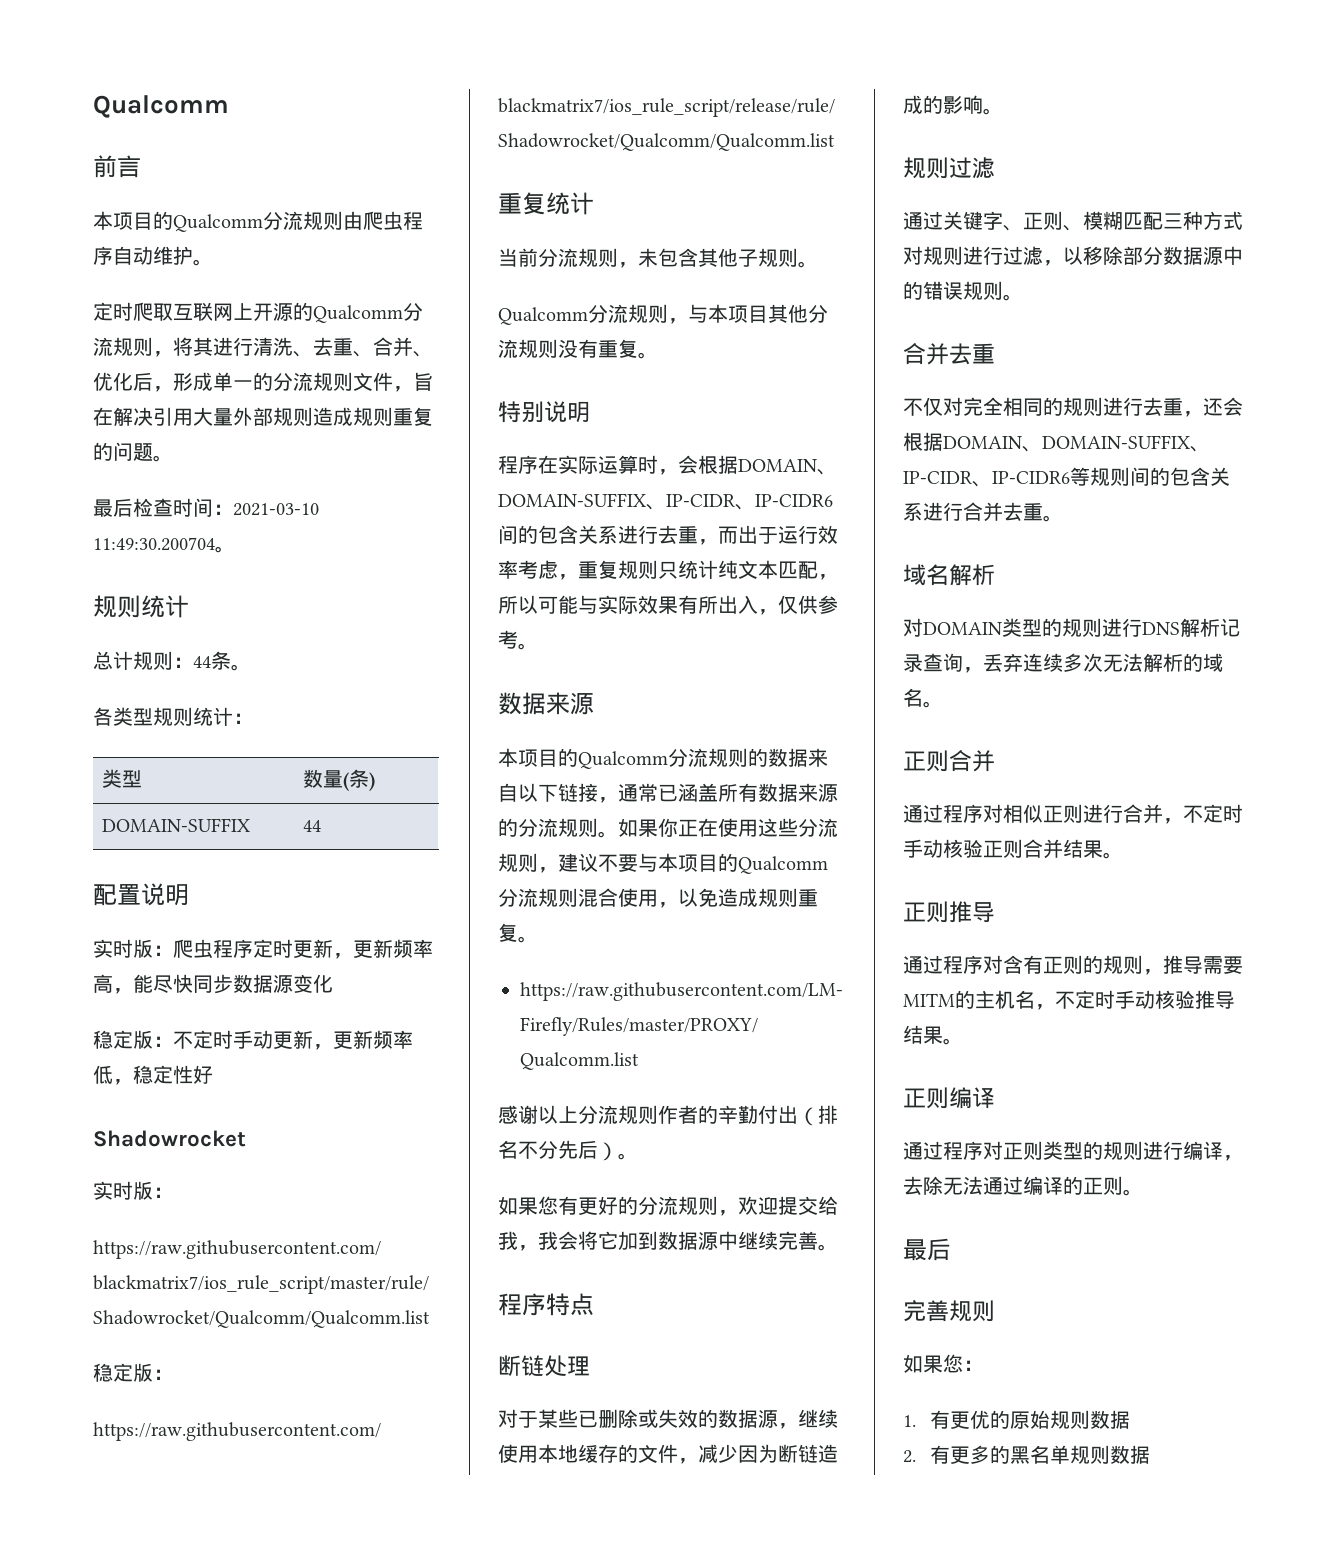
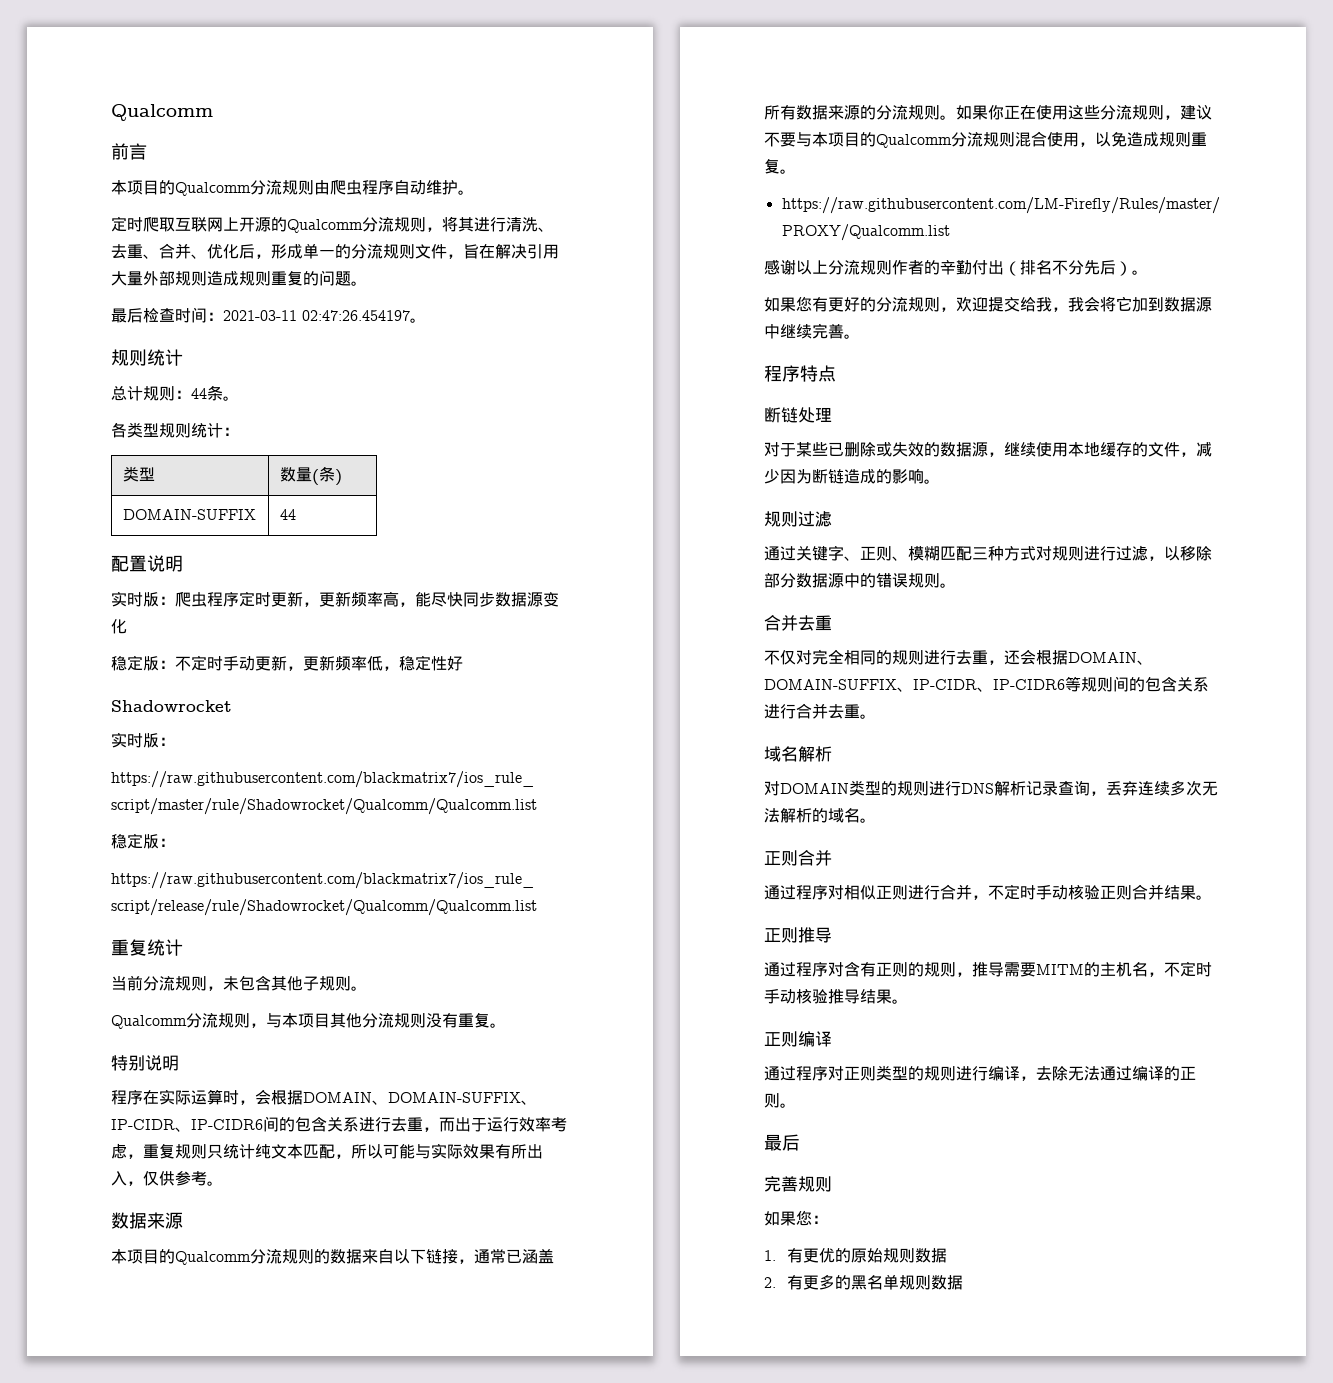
- 最后检查时间：2021-03-10 11:49:30.200704。
+ 最后检查时间：2021-03-11 02:47:26.454197。

